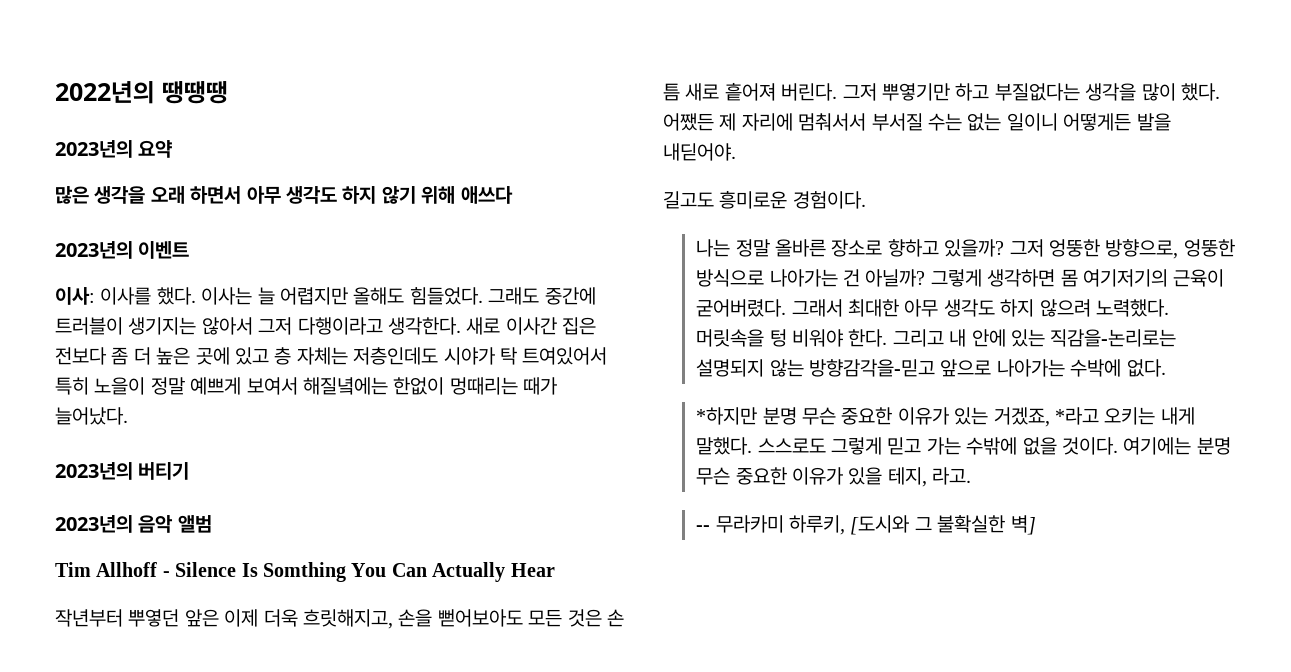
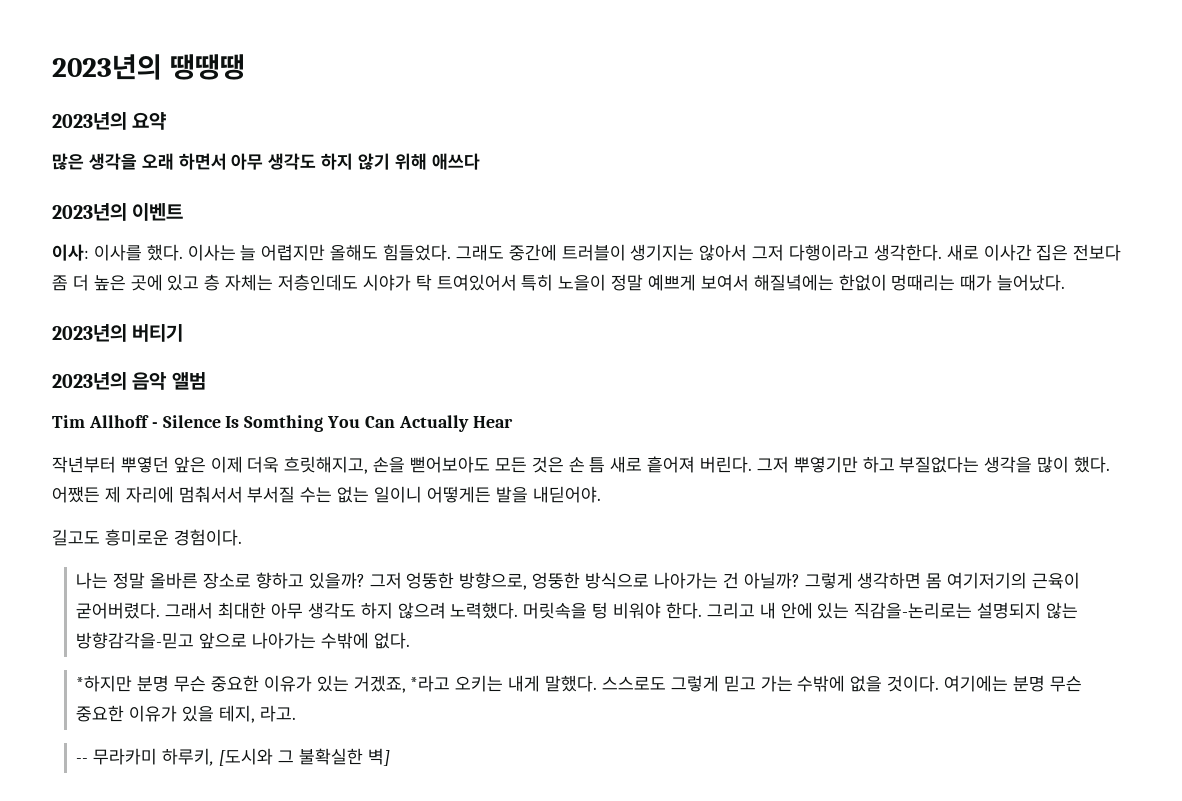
- 2022년의 땡땡땡
+ 2023년의 땡땡땡
- 그리고 내 안에 있는 직감을-논리로는 설명되지 않는 방향감각을-믿고 앞으로 나아가는 수박에 없다.
+ 그리고 내 안에 있는 직감을-논리로는 설명되지 않는 방향감각을-믿고 앞으로 나아가는 수밖에 없다.

